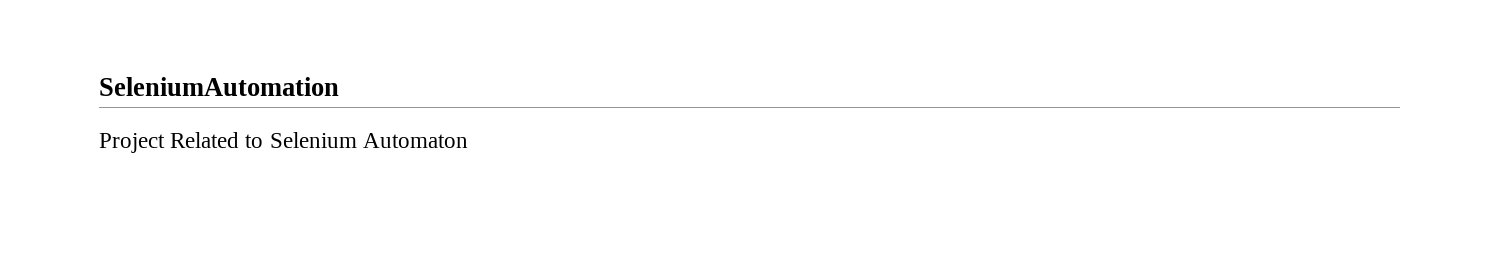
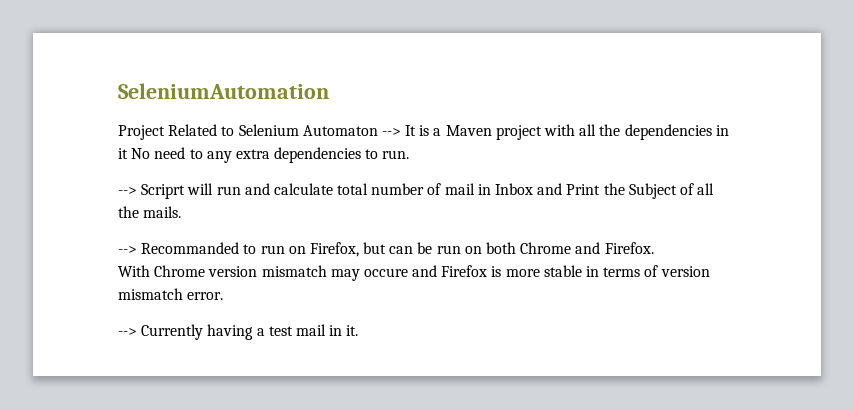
- Project Related to Selenium Automaton
+ Project Related to Selenium Automaton --> It is a Maven project with all the dependencies in it No need to any extra dependencies to run.
+ --> Scriprt will run and calculate total number of mail in Inbox and Print the Subject of all the mails.
+ --> Recommanded to run on Firefox, but can be run on both Chrome and Firefox.
+ With Chrome version mismatch may occure and Firefox is more stable in terms of version mismatch error.
+ --> Currently having a test mail in it.

